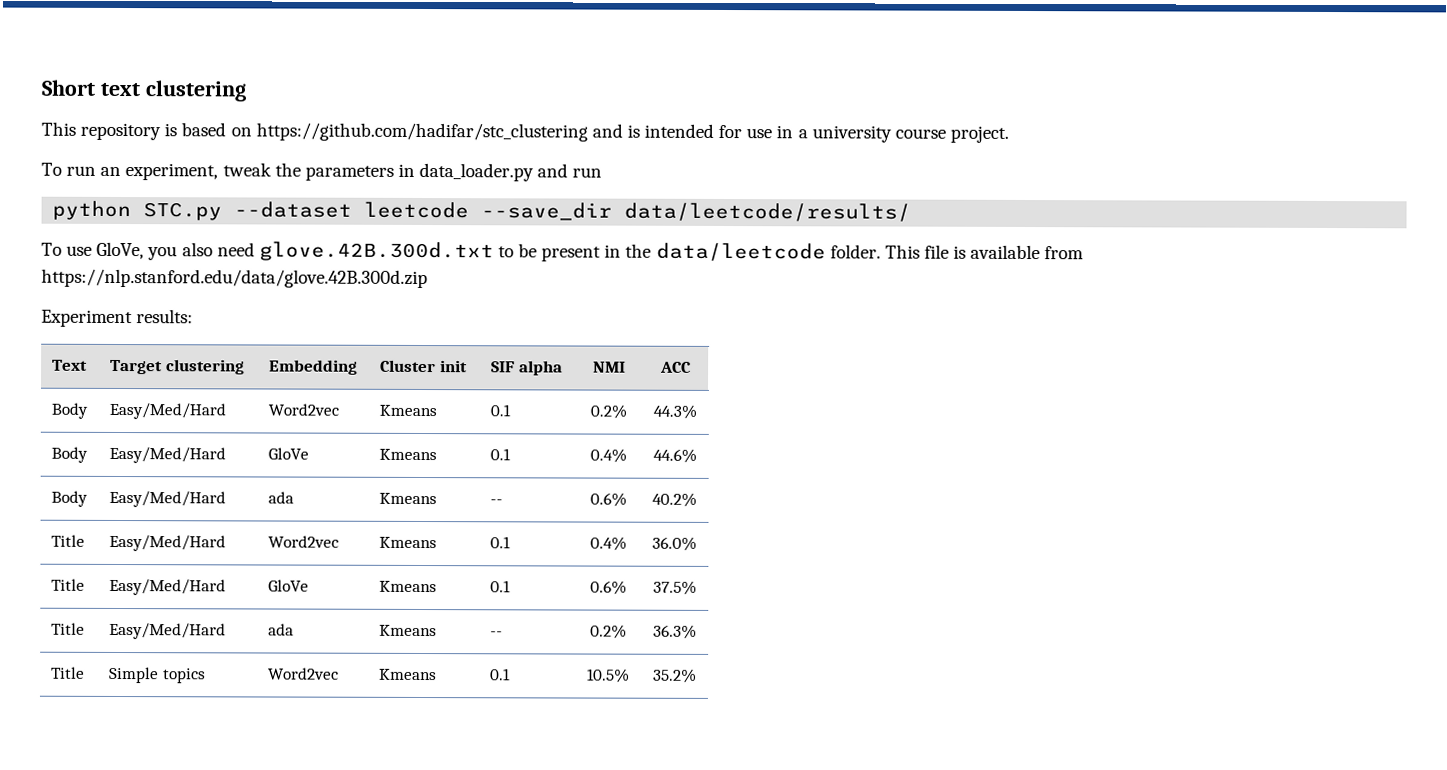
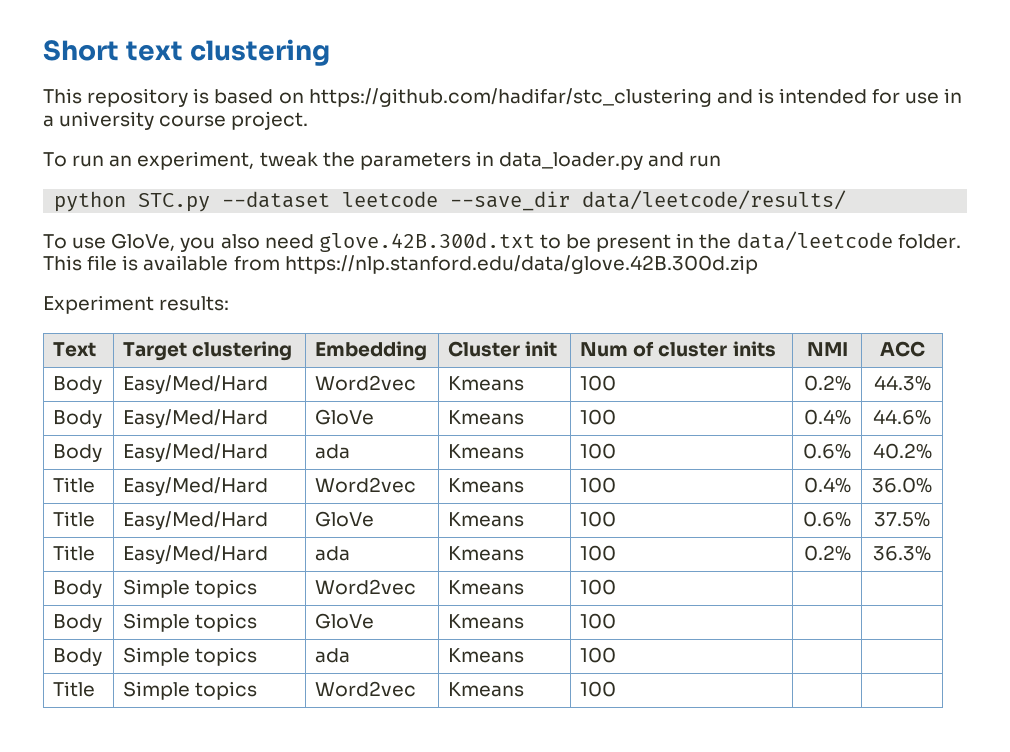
- Text | Target clustering | Embedding | Cluster init | SIF alpha | NMI | ACC
+ Text | Target clustering | Embedding | Cluster init | Num of cluster inits | NMI | ACC
- Body | Easy/Med/Hard | Word2vec | Kmeans | 0.1 | 0.2% | 44.3%
+ Body | Easy/Med/Hard | Word2vec | Kmeans | 100 | 0.2% | 44.3%
- Body | Easy/Med/Hard | GloVe | Kmeans | 0.1 | 0.4% | 44.6%
+ Body | Easy/Med/Hard | GloVe | Kmeans | 100 | 0.4% | 44.6%
- Body | Easy/Med/Hard | ada | Kmeans | -- | 0.6% | 40.2%
+ Body | Easy/Med/Hard | ada | Kmeans | 100 | 0.6% | 40.2%
- Title | Easy/Med/Hard | Word2vec | Kmeans | 0.1 | 0.4% | 36.0%
+ Title | Easy/Med/Hard | Word2vec | Kmeans | 100 | 0.4% | 36.0%
- Title | Easy/Med/Hard | GloVe | Kmeans | 0.1 | 0.6% | 37.5%
+ Title | Easy/Med/Hard | GloVe | Kmeans | 100 | 0.6% | 37.5%
- Title | Easy/Med/Hard | ada | Kmeans | -- | 0.2% | 36.3%
+ Title | Easy/Med/Hard | ada | Kmeans | 100 | 0.2% | 36.3%
+ Body | Simple topics | Word2vec | Kmeans | 100 | |
+ Body | Simple topics | GloVe | Kmeans | 100 | |
+ Body | Simple topics | ada | Kmeans | 100 | |
- Title | Simple topics | Word2vec | Kmeans | 0.1 | 10.5% | 35.2%
+ Title | Simple topics | Word2vec | Kmeans | 100 | |

